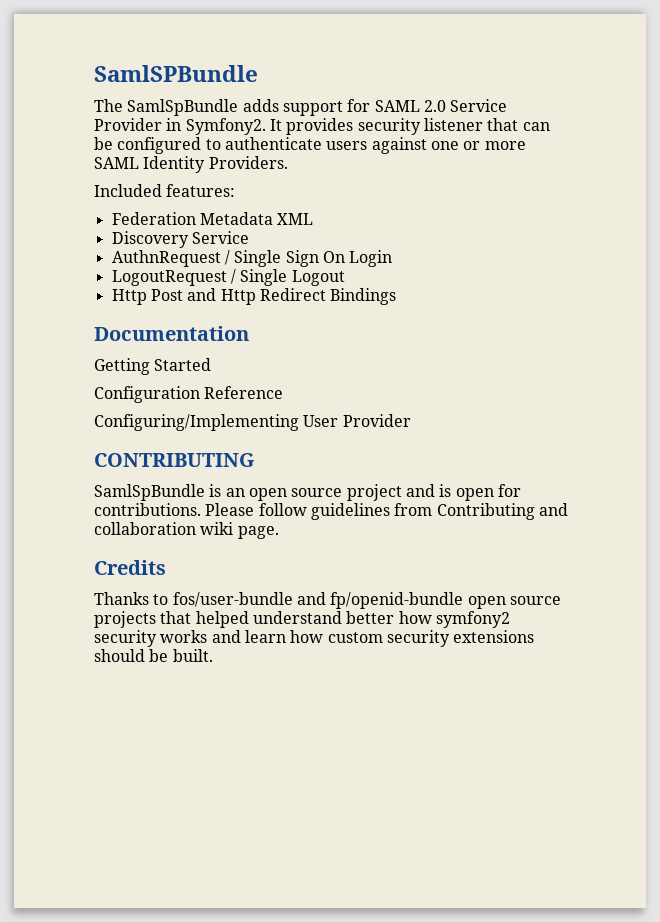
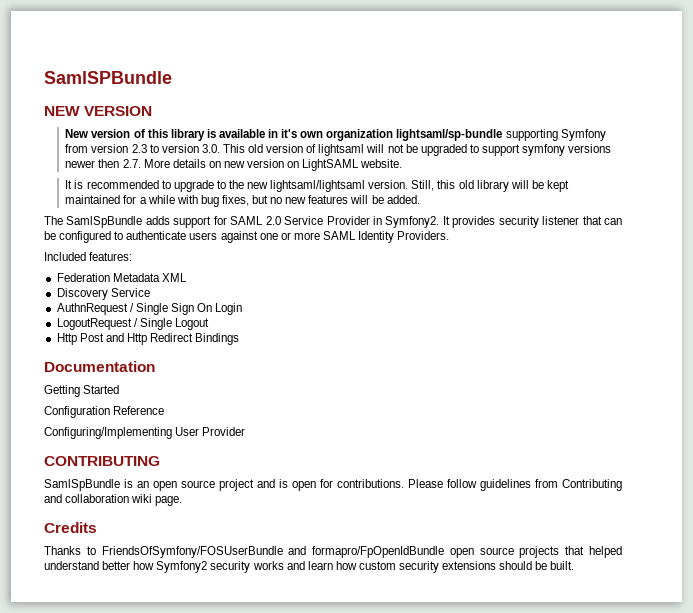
+ NEW VERSION
+ New version of this library is available in it's own organization lightsaml/sp-bundle supporting Symfony from version 2.3 to version 3.0. This old version of lightsaml will not be upgraded to support symfony versions newer then 2.7. More details on new version on LightSAML website.
+ It is recommended to upgrade to the new lightsaml/lightsaml version. Still, this old library will be kept maintained for a while with bug fixes, but no new features will be added.
- Thanks to fos/user-bundle and fp/openid-bundle open source projects that helped understand better how symfony2 security works and learn how custom security extensions should be built.
+ Thanks to FriendsOfSymfony/FOSUserBundle and formapro/FpOpenIdBundle open source projects that helped understand better how Symfony2 security works and learn how custom security extensions should be built.

